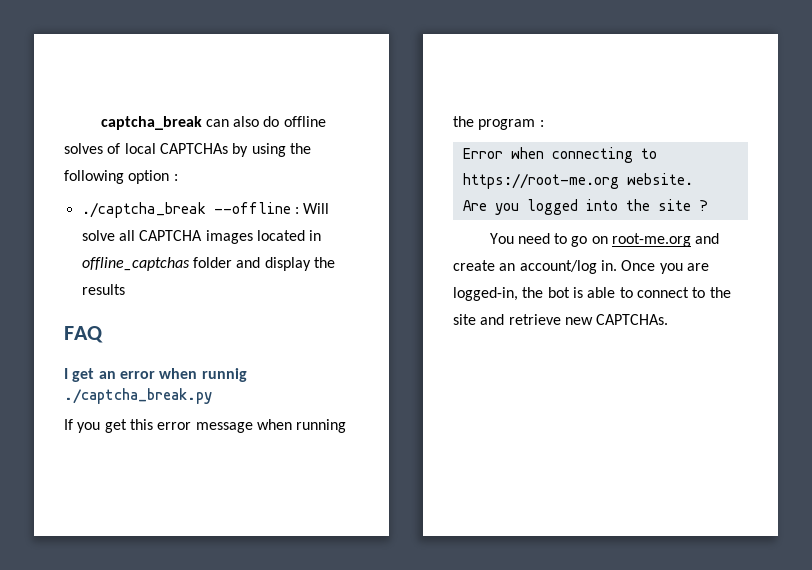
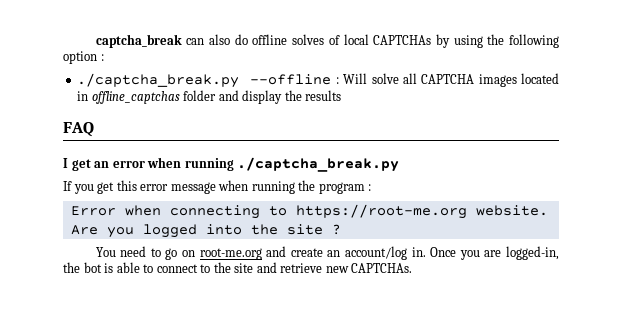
- ./captcha_break --offline : Will solve all CAPTCHA images located in offline_captchas folder and display the results
+ ./captcha_break.py --offline : Will solve all CAPTCHA images located in offline_captchas folder and display the results
- I get an error when runnig ./captcha_break.py
+ I get an error when running ./captcha_break.py

